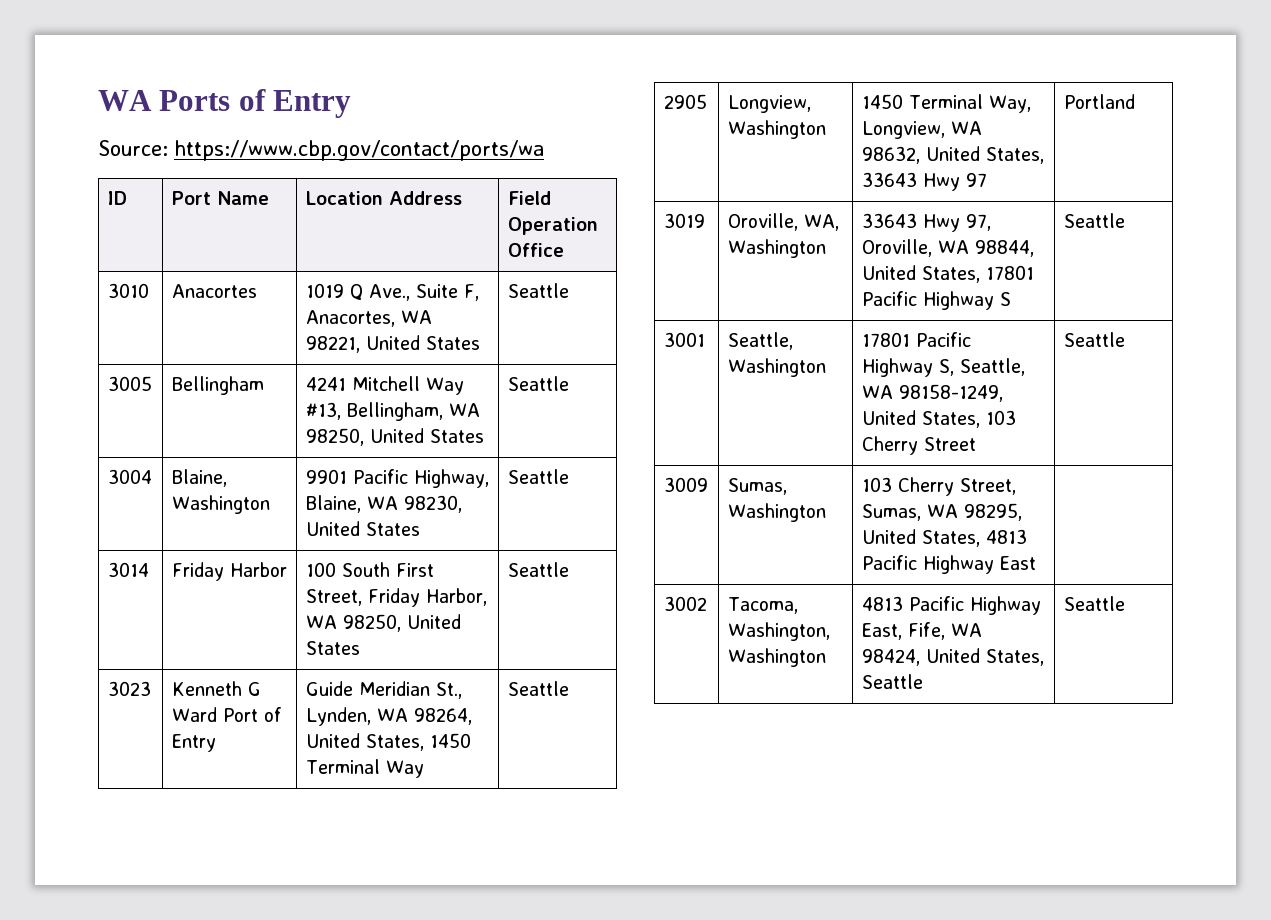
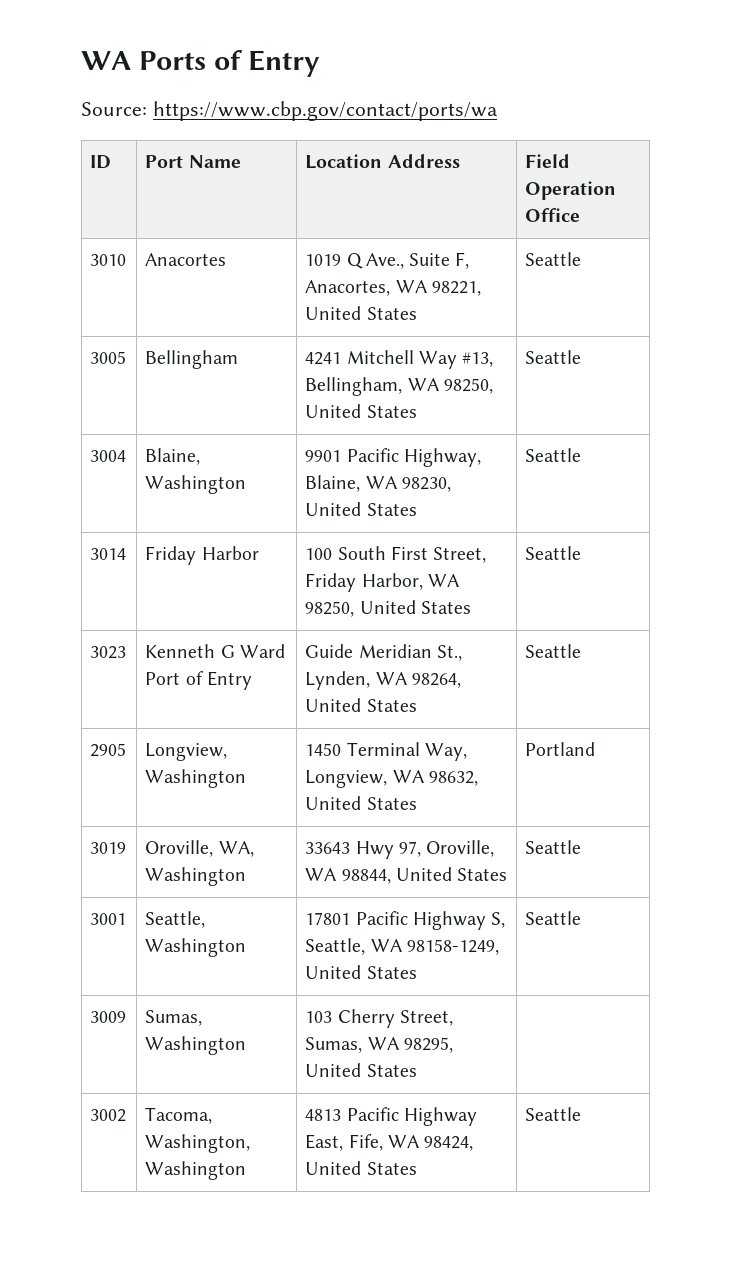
- 3023 | Kenneth G Ward Port of Entry | Guide Meridian St., Lynden, WA 98264, United States, 1450 Terminal Way | Seattle
+ 3023 | Kenneth G Ward Port of Entry | Guide Meridian St., Lynden, WA 98264, United States | Seattle
- 2905 | Longview, Washington | 1450 Terminal Way, Longview, WA 98632, United States, 33643 Hwy 97 | Portland
+ 2905 | Longview, Washington | 1450 Terminal Way, Longview, WA 98632, United States | Portland
- 3019 | Oroville, WA, Washington | 33643 Hwy 97, Oroville, WA 98844, United States, 17801 Pacific Highway S | Seattle
+ 3019 | Oroville, WA, Washington | 33643 Hwy 97, Oroville, WA 98844, United States | Seattle
- 3001 | Seattle, Washington | 17801 Pacific Highway S, Seattle, WA 98158-1249, United States, 103 Cherry Street | Seattle
+ 3001 | Seattle, Washington | 17801 Pacific Highway S, Seattle, WA 98158-1249, United States | Seattle
- 3009 | Sumas, Washington | 103 Cherry Street, Sumas, WA 98295, United States, 4813 Pacific Highway East |
+ 3009 | Sumas, Washington | 103 Cherry Street, Sumas, WA 98295, United States |
- 3002 | Tacoma, Washington, Washington | 4813 Pacific Highway East, Fife, WA 98424, United States, Seattle | Seattle
+ 3002 | Tacoma, Washington, Washington | 4813 Pacific Highway East, Fife, WA 98424, United States | Seattle

